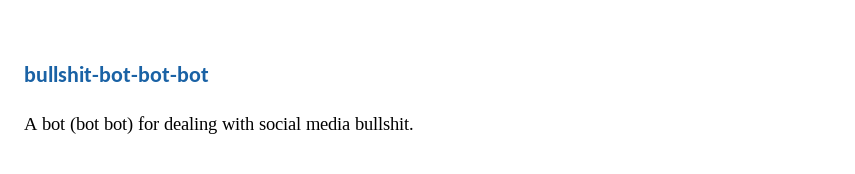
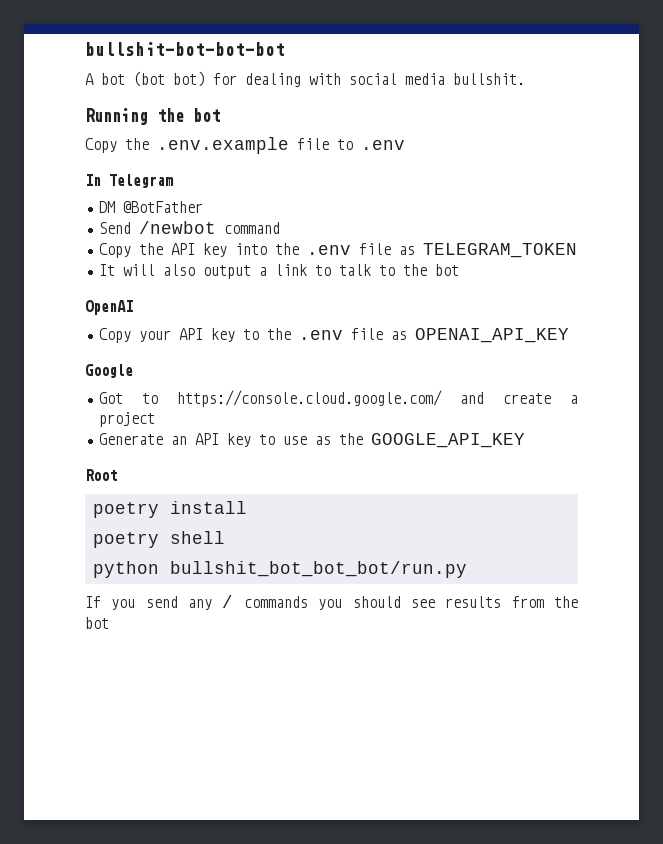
+ Running the bot
+ Copy the .env.example file to .env
+ In Telegram
+ DM @BotFather
+ Send /newbot command
+ Copy the API key into the .env file as TELEGRAM_TOKEN
+ It will also output a link to talk to the bot
+ OpenAI
+ Copy your API key to the .env file as OPENAI_API_KEY
+ Google
+ Got to https://console.cloud.google.com/ and create a project
+ Generate an API key to use as the GOOGLE_API_KEY
+ Root
+ poetry install
+ poetry shell
+ python bullshit_bot_bot_bot/run.py
+ If you send any / commands you should see results from the bot

